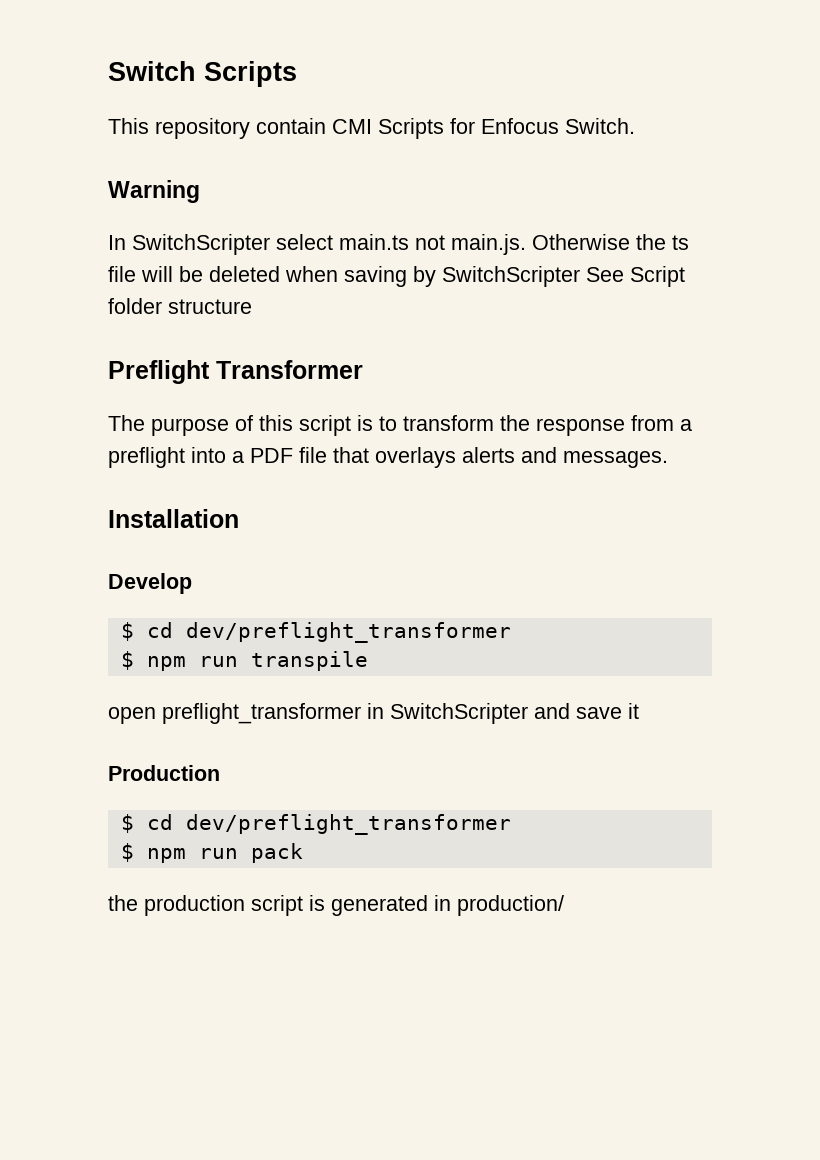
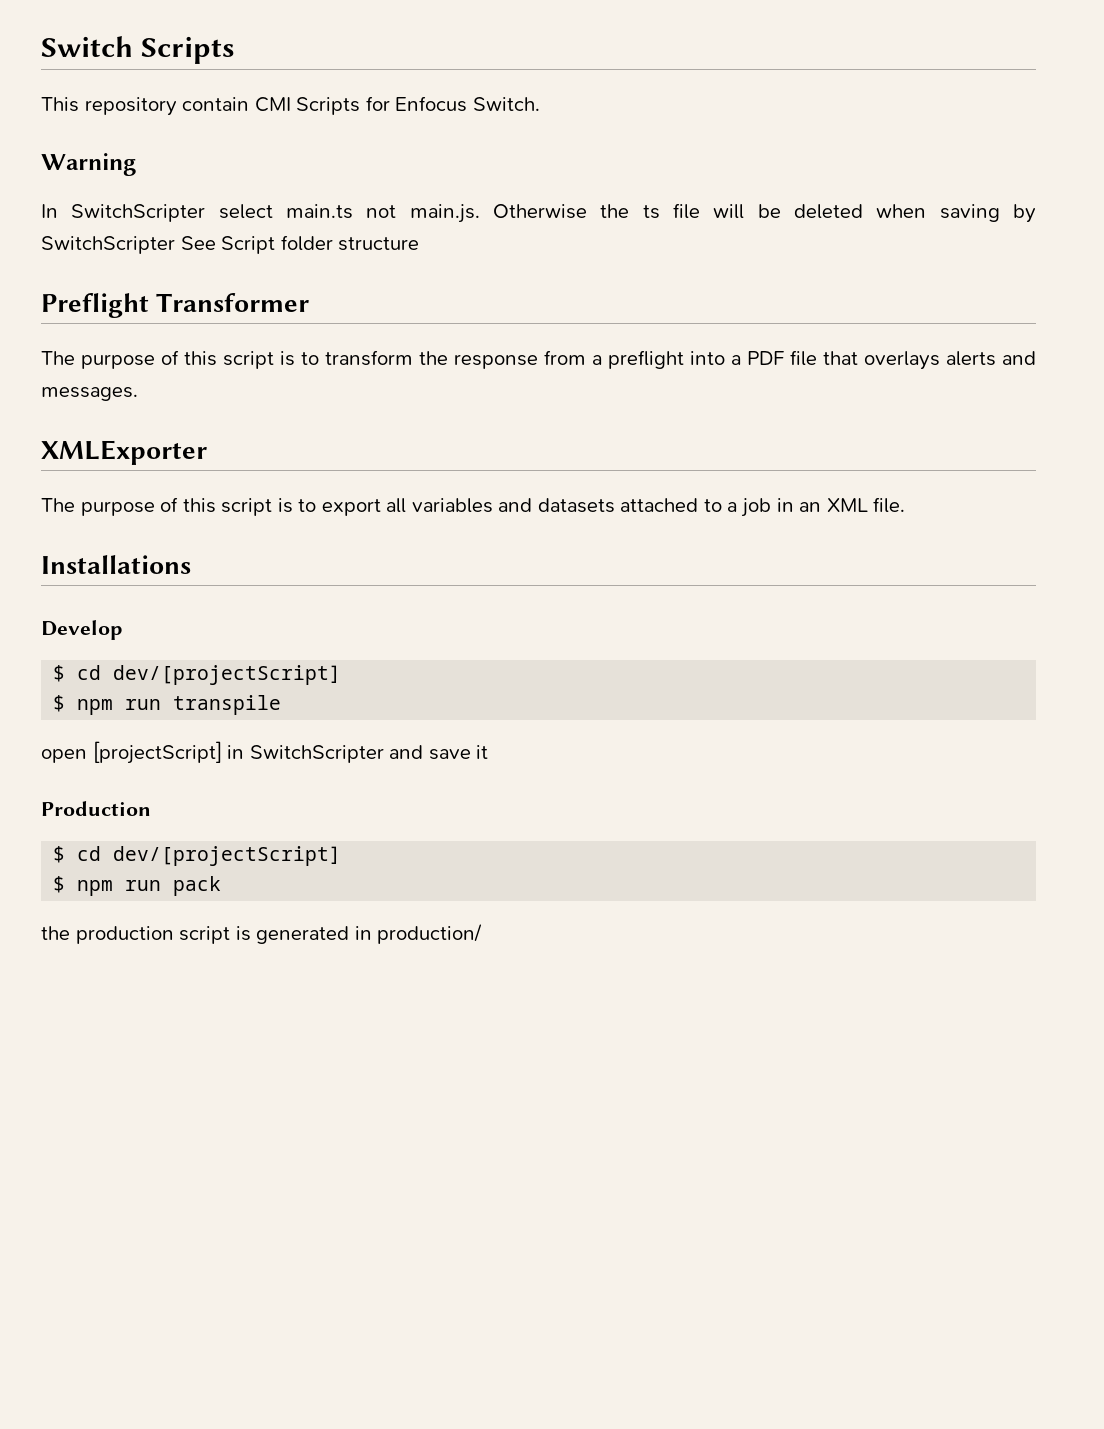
- Installation
+ XMLExporter
+ The purpose of this script is to export all variables and datasets attached to a job in an XML file.
+ Installations
  Develop
- $ cd dev/preflight_transformer
+ $ cd dev/[projectScript]
- open preflight_transformer in SwitchScripter and save it
+ open [projectScript] in SwitchScripter and save it
  Production
- $ cd dev/preflight_transformer
+ $ cd dev/[projectScript]

